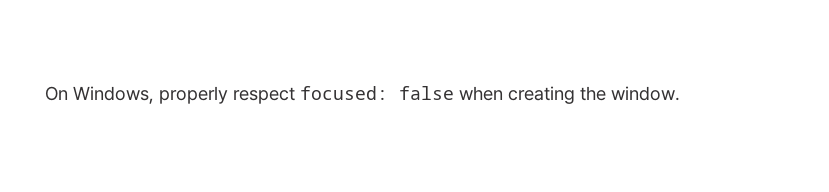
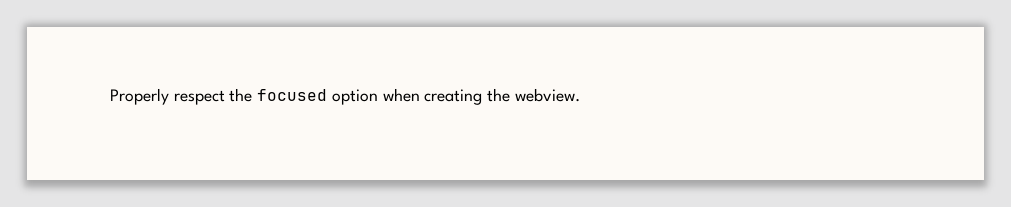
- On Windows, properly respect focused: false when creating the window.
+ Properly respect the focused option when creating the webview.

